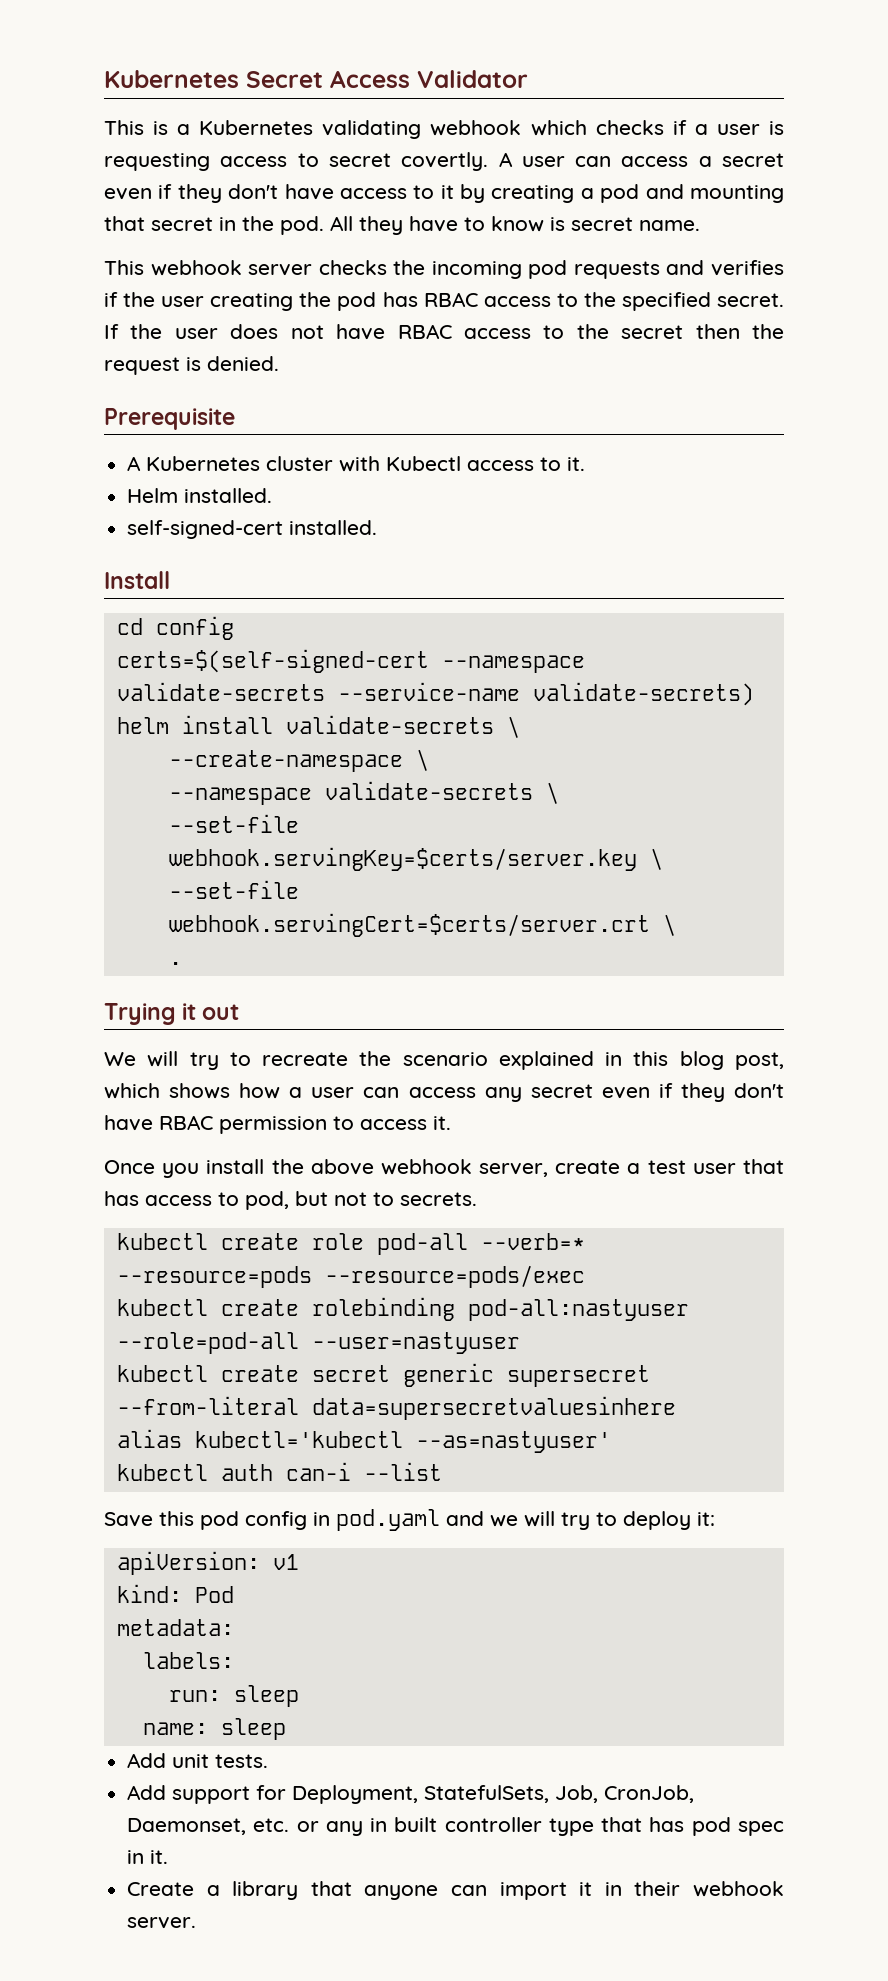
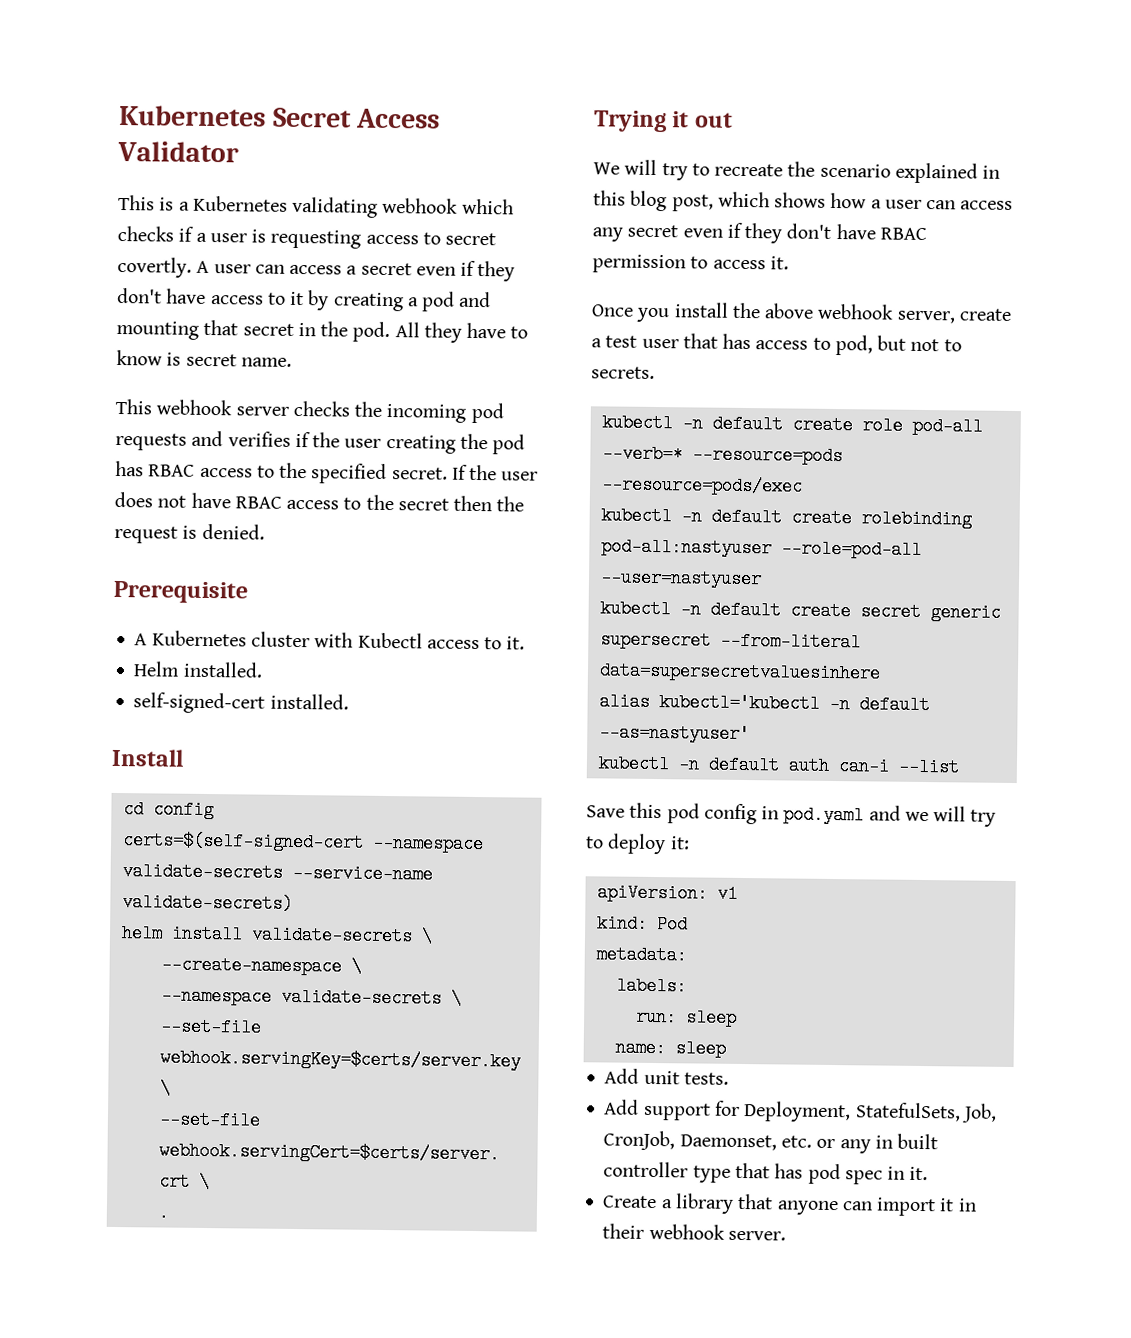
- kubectl create role pod-all --verb=* --resource=pods --resource=pods/exec
+ kubectl -n default create role pod-all --verb=* --resource=pods --resource=pods/exec
- kubectl create rolebinding pod-all:nastyuser --role=pod-all --user=nastyuser
+ kubectl -n default create rolebinding pod-all:nastyuser --role=pod-all --user=nastyuser
- kubectl create secret generic supersecret --from-literal data=supersecretvaluesinhere
+ kubectl -n default create secret generic supersecret --from-literal data=supersecretvaluesinhere
- alias kubectl='kubectl --as=nastyuser'
+ alias kubectl='kubectl -n default --as=nastyuser'
- kubectl auth can-i --list
+ kubectl -n default auth can-i --list

